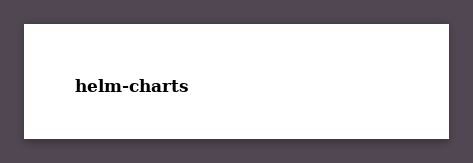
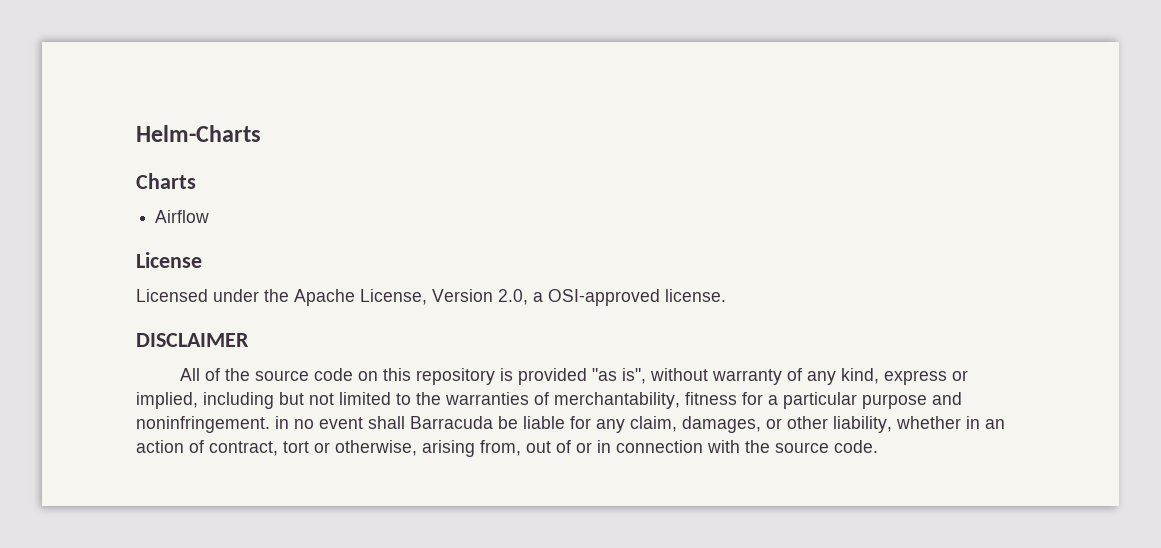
- helm-charts
+ Helm-Charts
+ Charts
+ Airflow
+ License
+ Licensed under the Apache License, Version 2.0, a OSI-approved license.
+ DISCLAIMER
+ All of the source code on this repository is provided "as is", without warranty of any kind, express or implied, including but not limited to the warranties of merchantability, fitness for a particular purpose and noninfringement. in no event shall Barracuda be liable for any claim, damages, or other liability, whether in an action of contract, tort or otherwise, arising from, out of or in connection with the source code.

